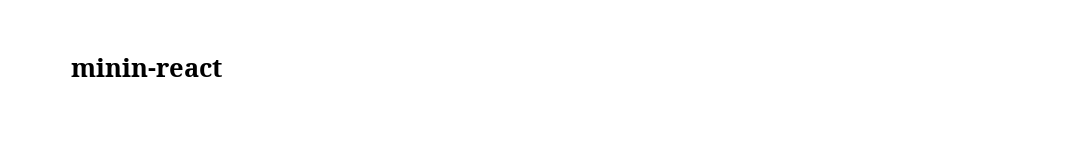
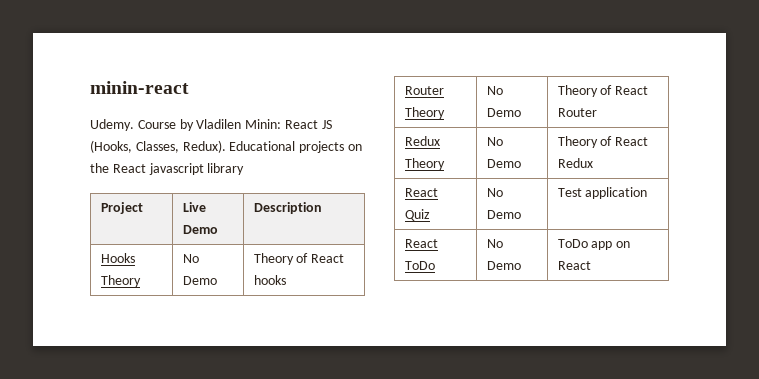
+ Udemy. Course by Vladilen Minin: React JS (Hooks, Classes, Redux). Educational projects on the React javascript library
+ Project | Live Demo | Description
+ Hooks Theory | No Demo | Theory of React hooks
+ Router Theory | No Demo | Theory of React Router
+ Redux Theory | No Demo | Theory of React Redux
+ React Quiz | No Demo | Test application
+ React ToDo | No Demo | ToDo app on React

